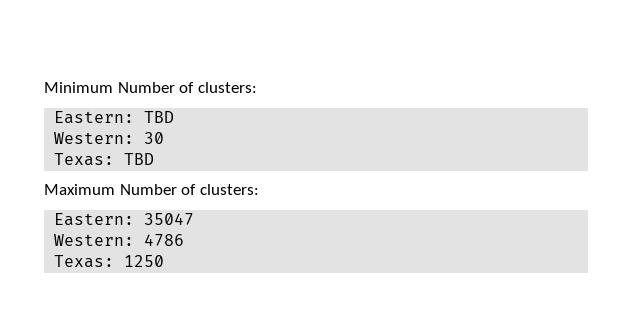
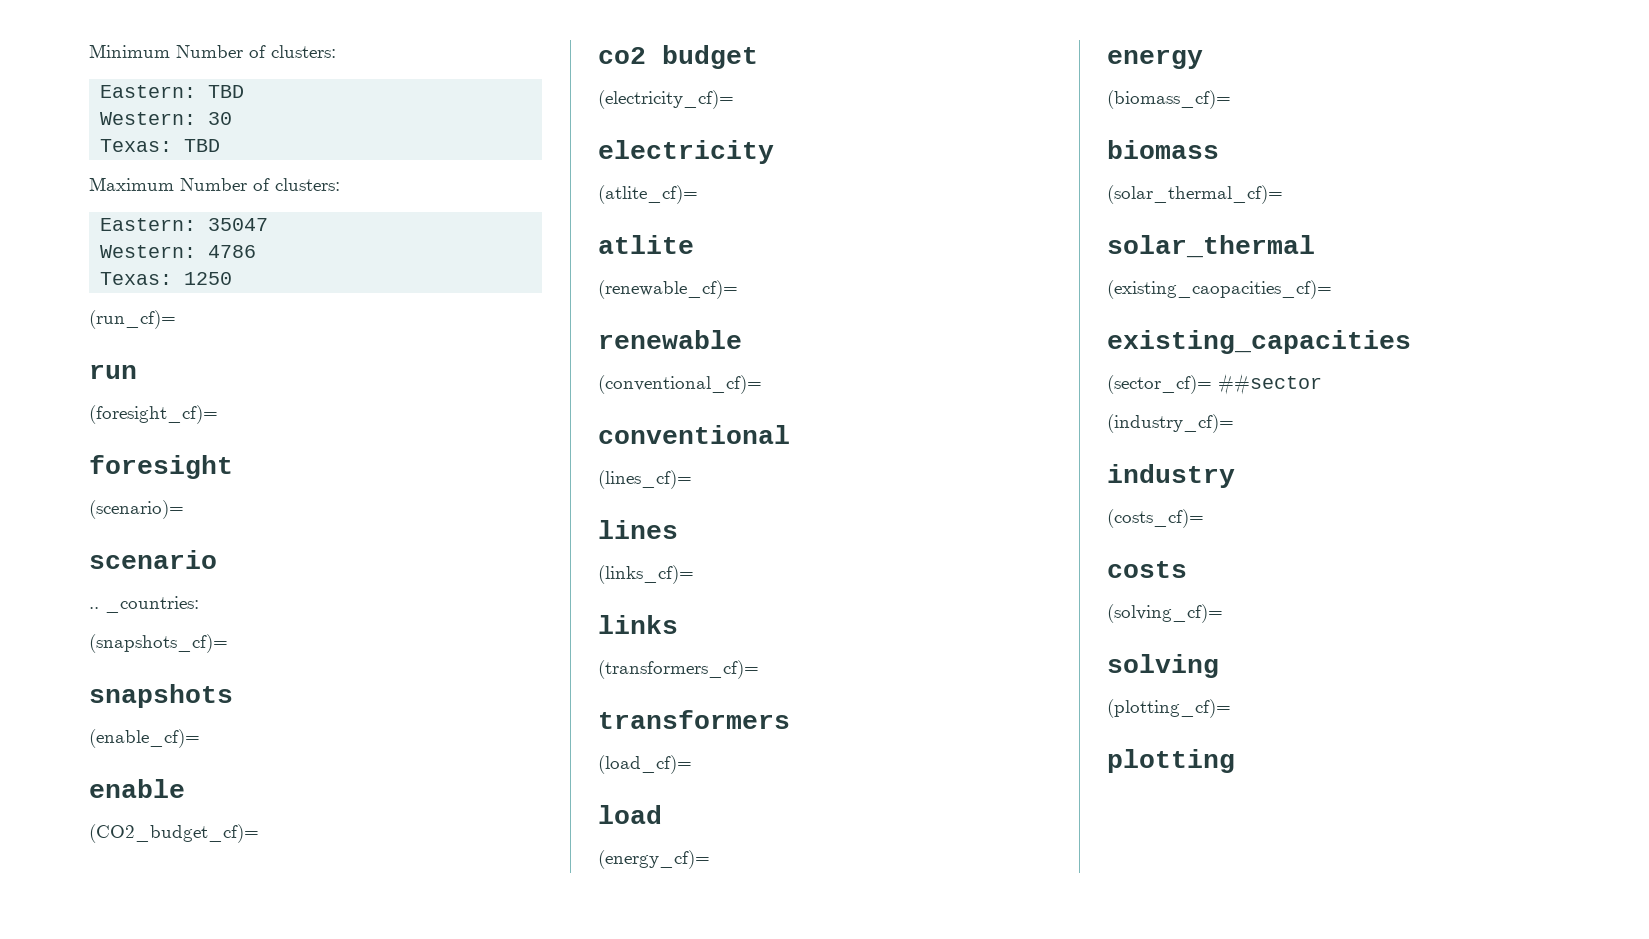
+ (run_cf)=
+ run
+ (foresight_cf)=
+ foresight
+ (scenario)=
+ scenario
+ .. _countries:
+ (snapshots_cf)=
+ snapshots
+ (enable_cf)=
+ enable
+ (CO2_budget_cf)=
+ co2 budget
+ (electricity_cf)=
+ electricity
+ (atlite_cf)=
+ atlite
+ (renewable_cf)=
+ renewable
+ (conventional_cf)=
+ conventional
+ (lines_cf)=
+ lines
+ (links_cf)=
+ links
+ (transformers_cf)=
+ transformers
+ (load_cf)=
+ load
+ (energy_cf)=
+ energy
+ (biomass_cf)=
+ biomass
+ (solar_thermal_cf)=
+ solar_thermal
+ (existing_caopacities_cf)=
+ existing_capacities
+ (sector_cf)= ##sector
+ (industry_cf)=
+ industry
+ (costs_cf)=
+ costs
+ (solving_cf)=
+ solving
+ (plotting_cf)=
+ plotting

